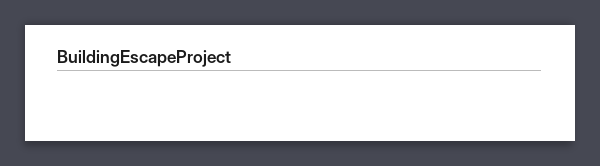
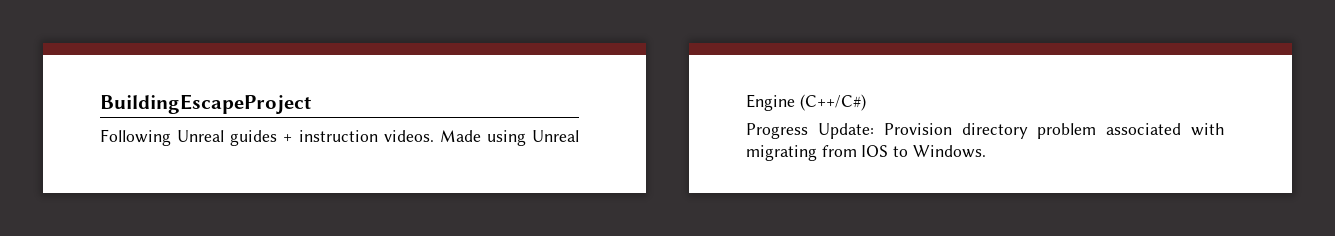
+ Following Unreal guides + instruction videos. Made using Unreal Engine (C++/C#)
+ Progress Update: Provision directory problem associated with migrating from IOS to Windows.

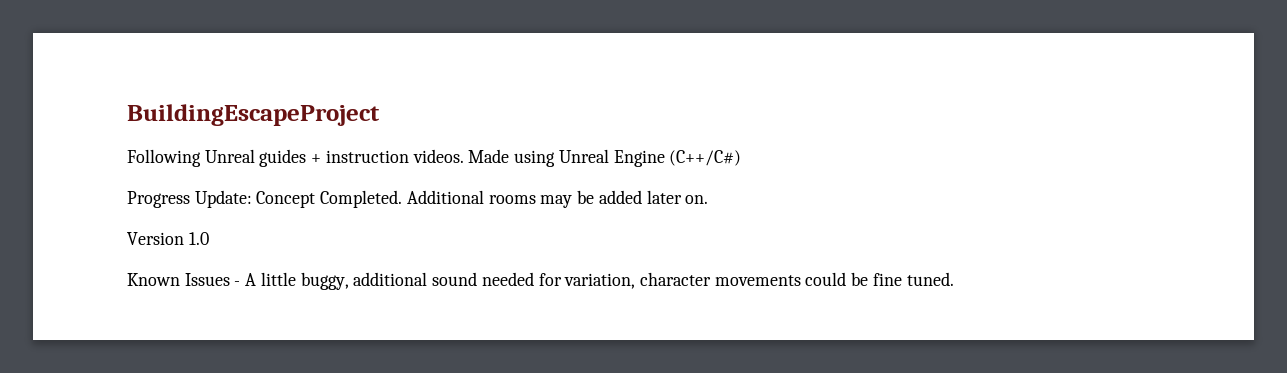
- Progress Update: Provision directory problem associated with migrating from IOS to Windows.
+ Progress Update: Concept Completed. Additional rooms may be added later on.
+ Version 1.0
+ Known Issues - A little buggy, additional sound needed for variation, character movements could be fine tuned.

